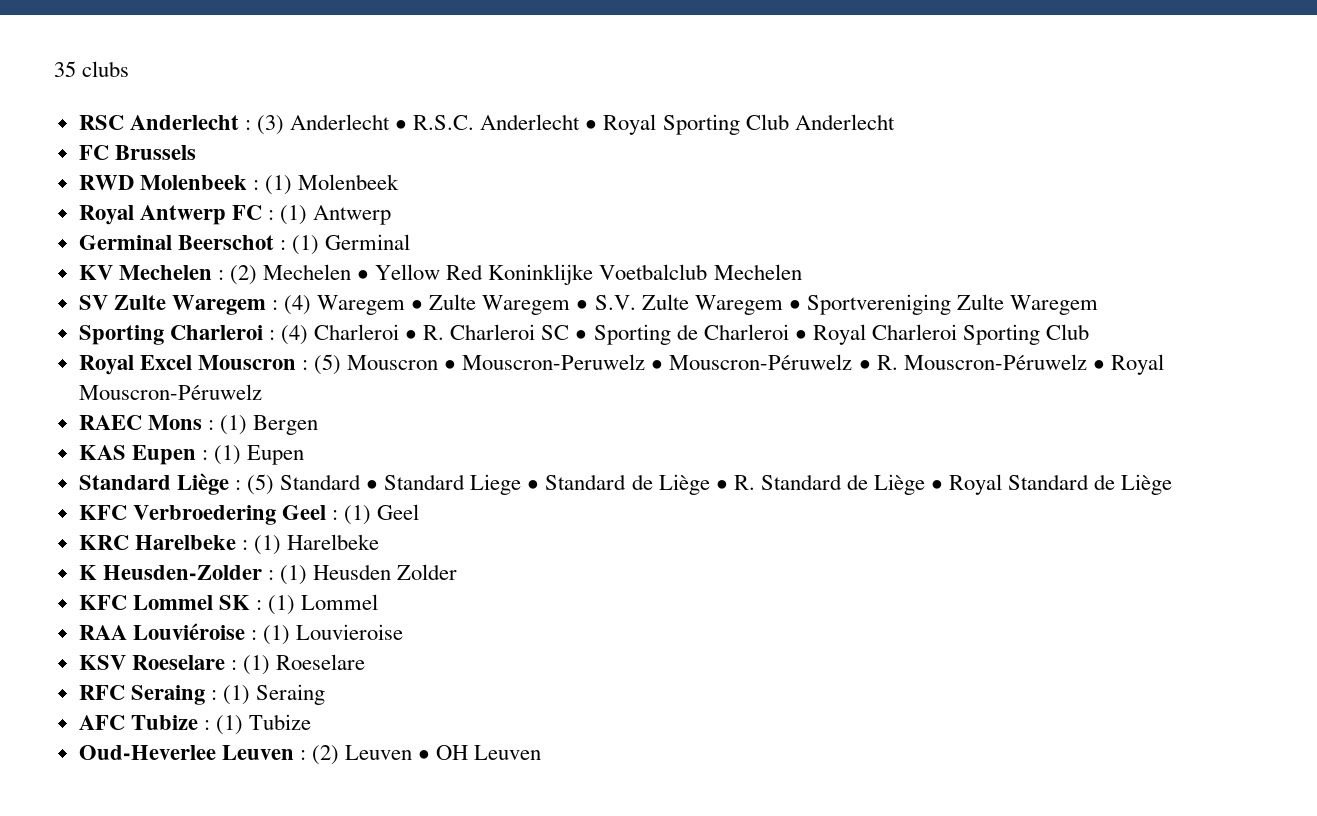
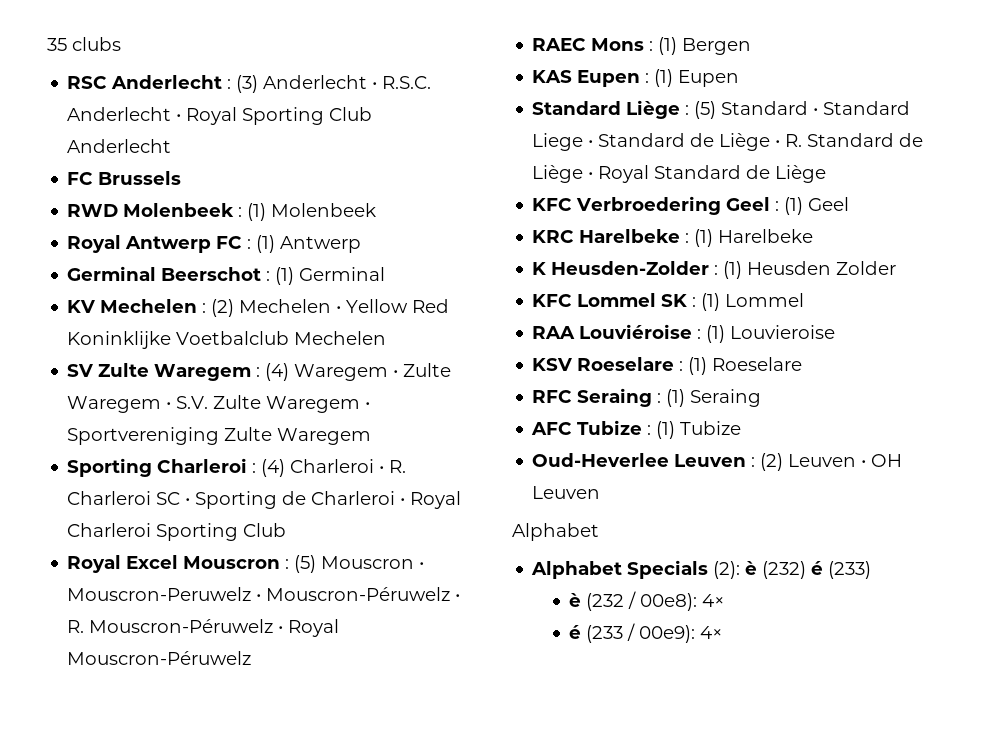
  Oud-Heverlee Leuven : (2) Leuven • OH Leuven
+ Alphabet
+ Alphabet Specials (2): è (232) é (233)
+ è (232 / 00e8): 4×
+ é (233 / 00e9): 4×

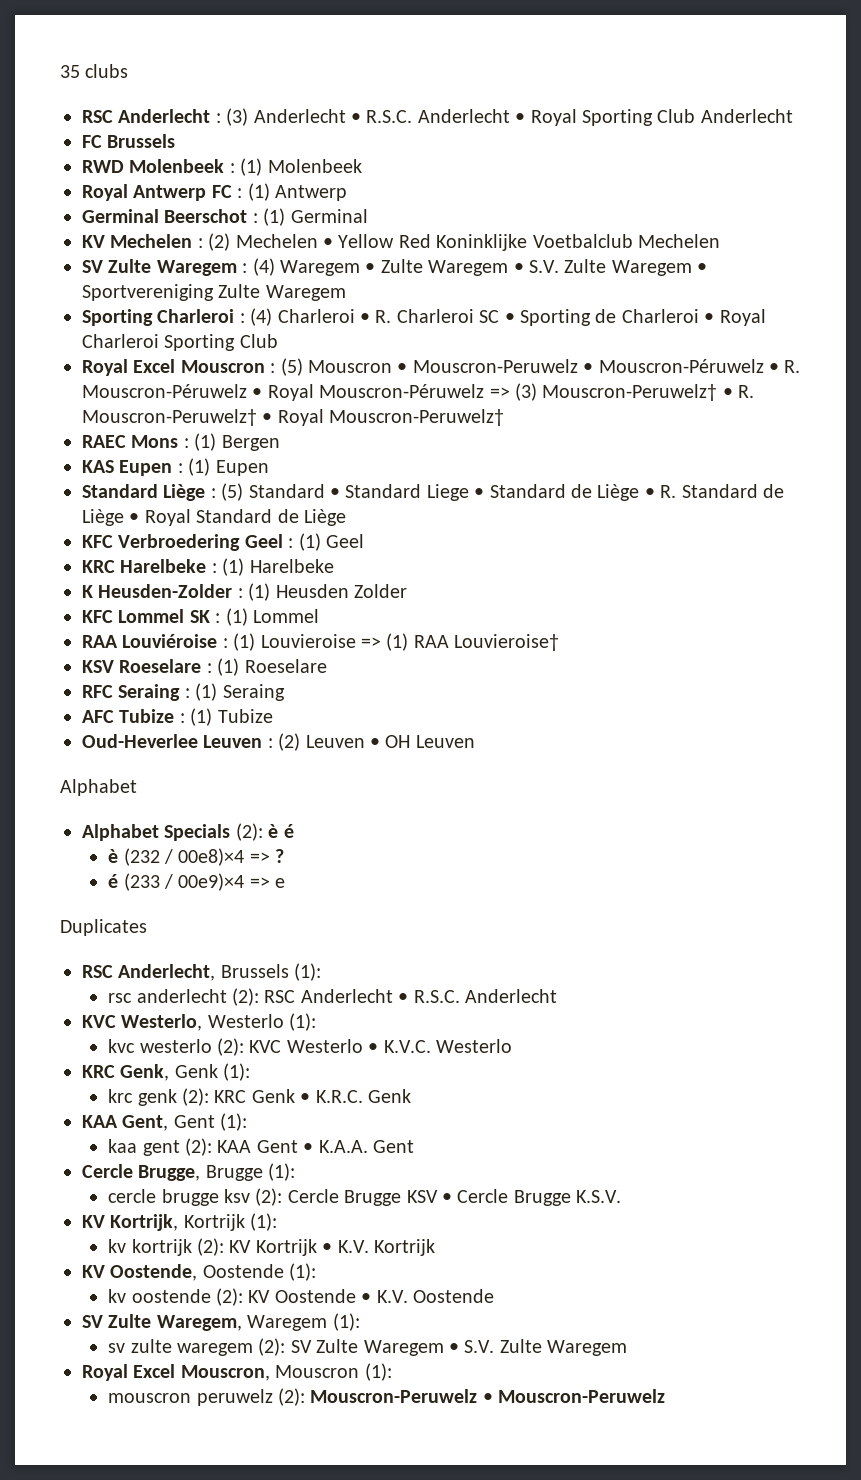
- Royal Excel Mouscron : (5) Mouscron • Mouscron-Peruwelz • Mouscron-Péruwelz • R. Mouscron-Péruwelz • Royal Mouscron-Péruwelz
+ Royal Excel Mouscron : (5) Mouscron • Mouscron-Peruwelz • Mouscron-Péruwelz • R. Mouscron-Péruwelz • Royal Mouscron-Péruwelz => (3) Mouscron-Peruwelz† • R. Mouscron-Peruwelz† • Royal Mouscron-Peruwelz†
- RAA Louviéroise : (1) Louvieroise
+ RAA Louviéroise : (1) Louvieroise => (1) RAA Louvieroise†
- Alphabet Specials (2): è (232) é (233)
+ Alphabet Specials (2): è é
- è (232 / 00e8): 4×
+ è (232 / 00e8)×4 => ?
- é (233 / 00e9): 4×
+ é (233 / 00e9)×4 => e
+ Duplicates
+ RSC Anderlecht, Brussels (1):
+ rsc anderlecht (2): RSC Anderlecht • R.S.C. Anderlecht
+ KVC Westerlo, Westerlo (1):
+ kvc westerlo (2): KVC Westerlo • K.V.C. Westerlo
+ KRC Genk, Genk (1):
+ krc genk (2): KRC Genk • K.R.C. Genk
+ KAA Gent, Gent (1):
+ kaa gent (2): KAA Gent • K.A.A. Gent
+ Cercle Brugge, Brugge (1):
+ cercle brugge ksv (2): Cercle Brugge KSV • Cercle Brugge K.S.V.
+ KV Kortrijk, Kortrijk (1):
+ kv kortrijk (2): KV Kortrijk • K.V. Kortrijk
+ KV Oostende, Oostende (1):
+ kv oostende (2): KV Oostende • K.V. Oostende
+ SV Zulte Waregem, Waregem (1):
+ sv zulte waregem (2): SV Zulte Waregem • S.V. Zulte Waregem
+ Royal Excel Mouscron, Mouscron (1):
+ mouscron peruwelz (2): Mouscron-Peruwelz • Mouscron-Peruwelz

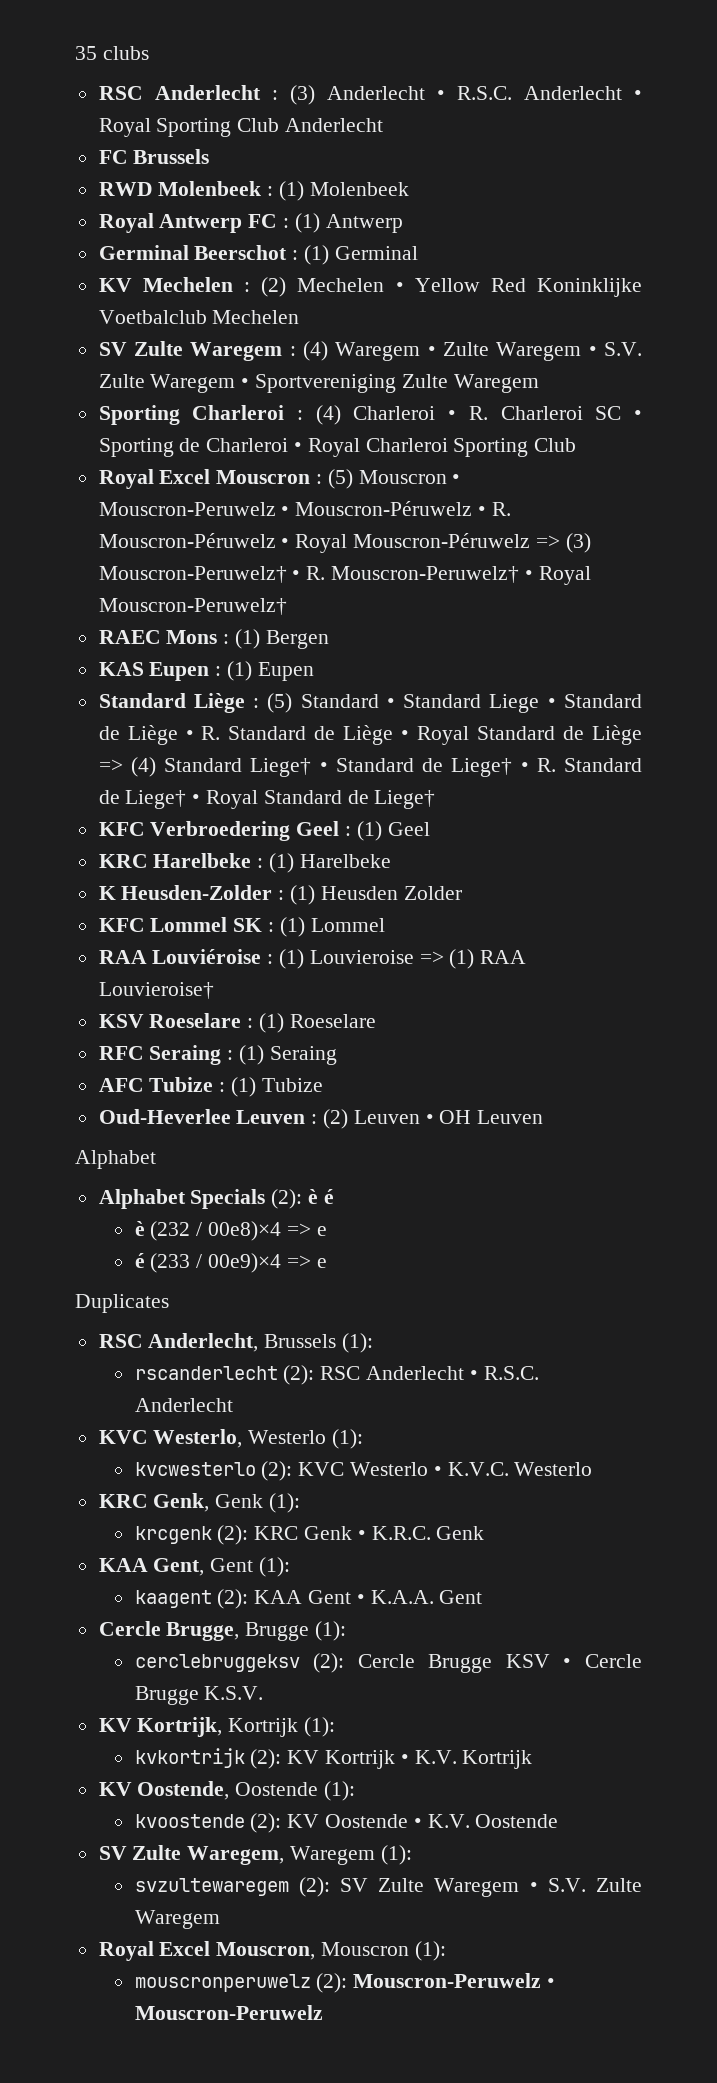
- Standard Liège : (5) Standard • Standard Liege • Standard de Liège • R. Standard de Liège • Royal Standard de Liège
+ Standard Liège : (5) Standard • Standard Liege • Standard de Liège • R. Standard de Liège • Royal Standard de Liège => (4) Standard Liege† • Standard de Liege† • R. Standard de Liege† • Royal Standard de Liege†
- è (232 / 00e8)×4 => ?
+ è (232 / 00e8)×4 => e
- rsc anderlecht (2): RSC Anderlecht • R.S.C. Anderlecht
+ rscanderlecht (2): RSC Anderlecht • R.S.C. Anderlecht
- kvc westerlo (2): KVC Westerlo • K.V.C. Westerlo
+ kvcwesterlo (2): KVC Westerlo • K.V.C. Westerlo
- krc genk (2): KRC Genk • K.R.C. Genk
+ krcgenk (2): KRC Genk • K.R.C. Genk
- kaa gent (2): KAA Gent • K.A.A. Gent
+ kaagent (2): KAA Gent • K.A.A. Gent
- cercle brugge ksv (2): Cercle Brugge KSV • Cercle Brugge K.S.V.
+ cerclebruggeksv (2): Cercle Brugge KSV • Cercle Brugge K.S.V.
- kv kortrijk (2): KV Kortrijk • K.V. Kortrijk
+ kvkortrijk (2): KV Kortrijk • K.V. Kortrijk
- kv oostende (2): KV Oostende • K.V. Oostende
+ kvoostende (2): KV Oostende • K.V. Oostende
- sv zulte waregem (2): SV Zulte Waregem • S.V. Zulte Waregem
+ svzultewaregem (2): SV Zulte Waregem • S.V. Zulte Waregem
- mouscron peruwelz (2): Mouscron-Peruwelz • Mouscron-Peruwelz
+ mouscronperuwelz (2): Mouscron-Peruwelz • Mouscron-Peruwelz

